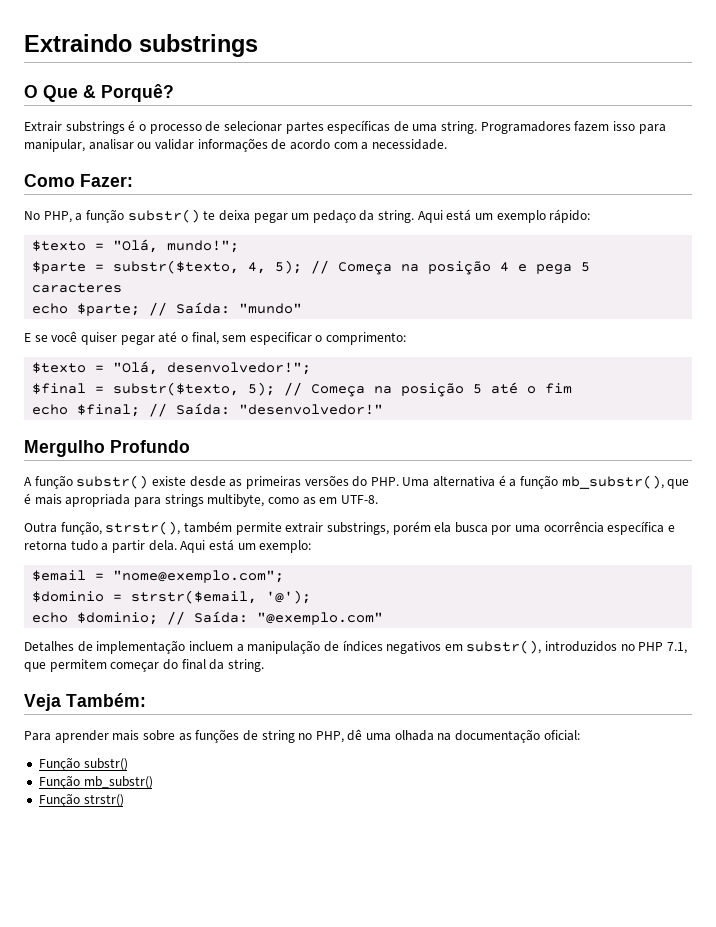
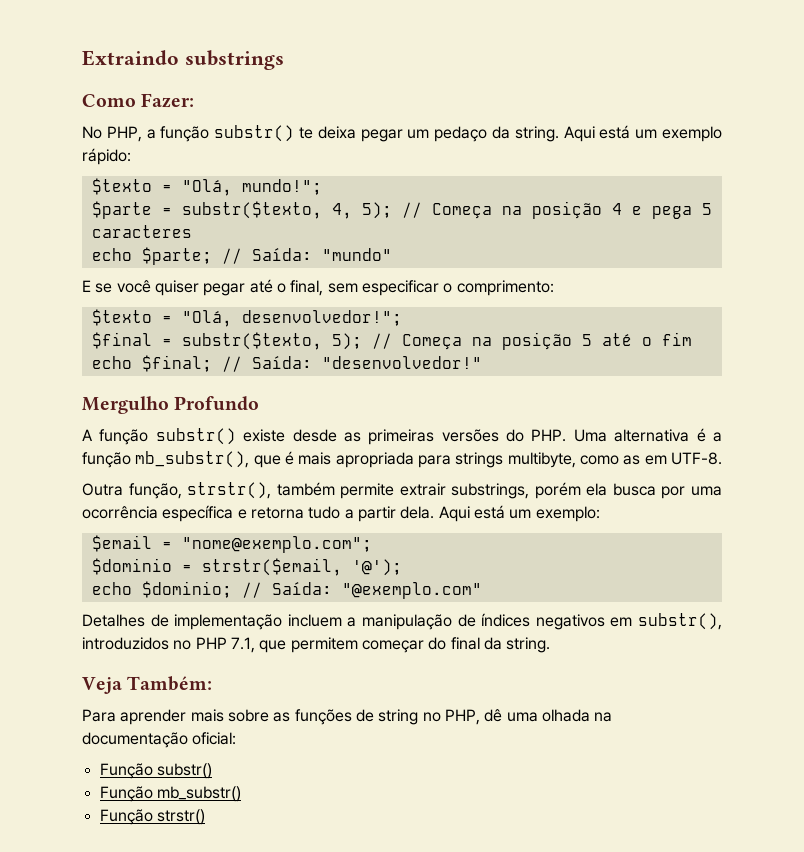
- O Que & Porquê?
- Extrair substrings é o processo de selecionar partes específicas de uma string. Programadores fazem isso para manipular, analisar ou validar informações de acordo com a necessidade.

